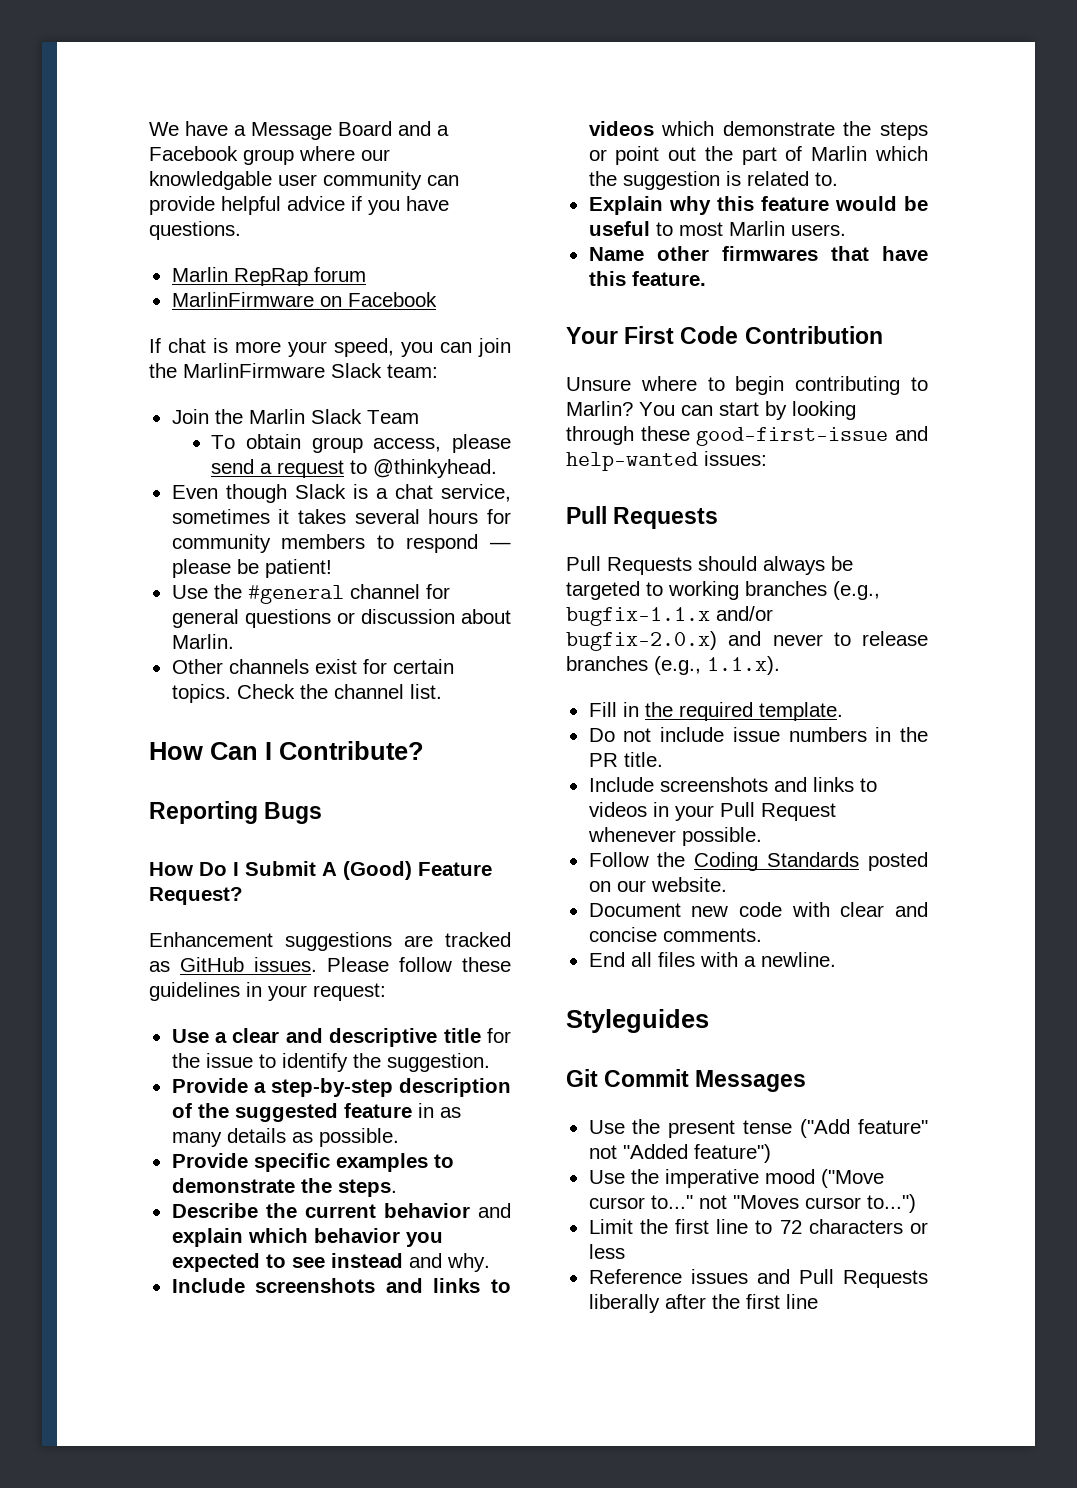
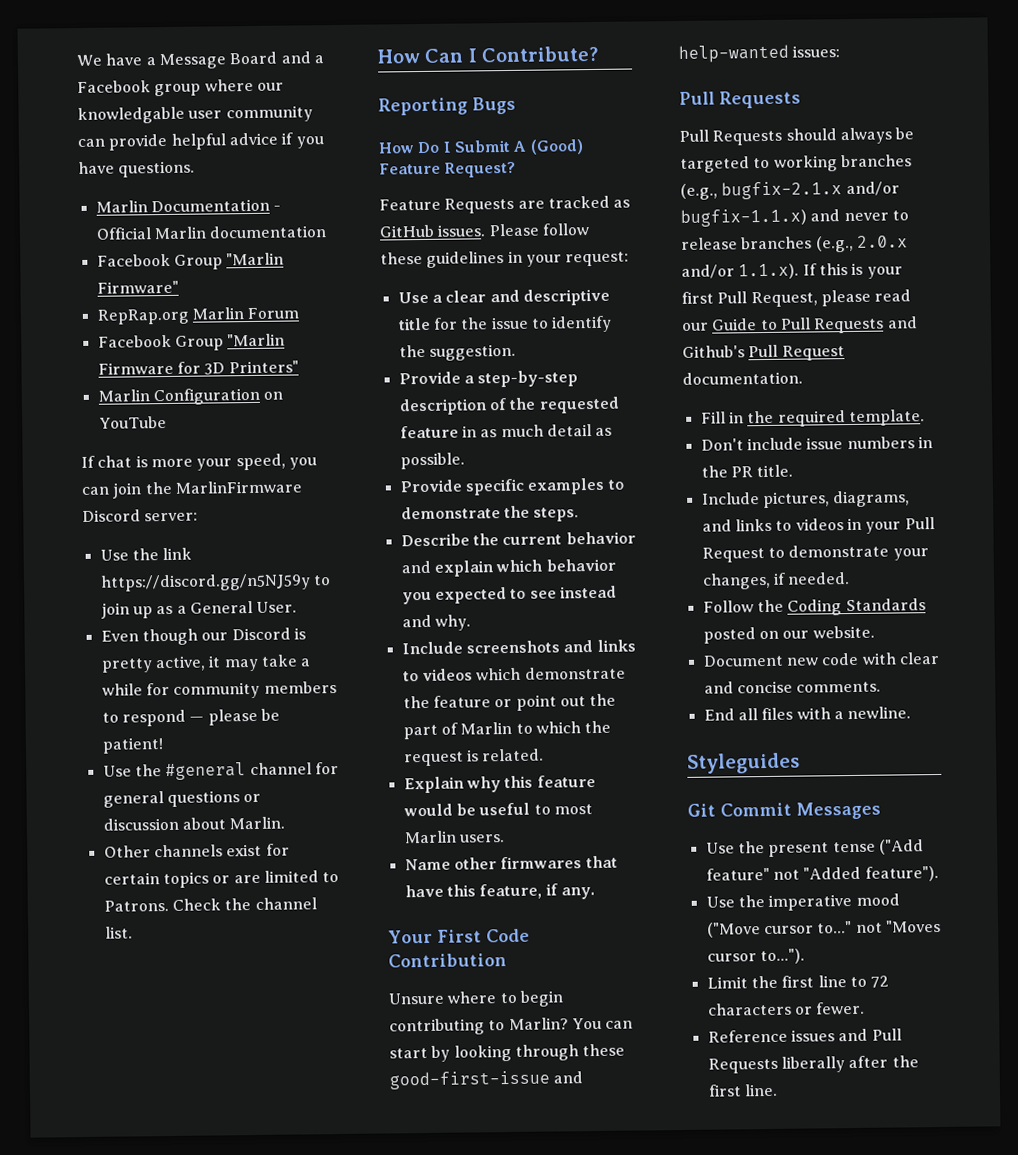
- Marlin RepRap forum
- MarlinFirmware on Facebook
+ Marlin Documentation - Official Marlin documentation
+ Facebook Group "Marlin Firmware"
+ RepRap.org Marlin Forum
+ Facebook Group "Marlin Firmware for 3D Printers"
+ Marlin Configuration on YouTube
- If chat is more your speed, you can join the MarlinFirmware Slack team:
- Join the Marlin Slack Team
- To obtain group access, please send a request to @thinkyhead.
- Even though Slack is a chat service, sometimes it takes several hours for community members to respond — please be patient!
+ If chat is more your speed, you can join the MarlinFirmware Discord server:
+ Use the link https://discord.gg/n5NJ59y to join up as a General User.
+ Even though our Discord is pretty active, it may take a while for community members to respond — please be patient!
- Other channels exist for certain topics.
+ Other channels exist for certain topics or are limited to Patrons.
- Enhancement suggestions are tracked as GitHub issues.
+ Feature Requests are tracked as GitHub issues.
- Provide a step-by-step description of the suggested feature in as many details as possible.
+ Provide a step-by-step description of the requested feature in as much detail as possible.
- Include screenshots and links to videos which demonstrate the steps or point out the part of Marlin which the suggestion is related to.
+ Include screenshots and links to videos which demonstrate the feature or point out the part of Marlin to which the request is related.
- Name other firmwares that have this feature.
+ Name other firmwares that have this feature, if any.
- Pull Requests should always be targeted to working branches (e.g., bugfix-1.1.x and/or bugfix-2.0.x) and never to release branches (e.g., 1.1.x).
+ Pull Requests should always be targeted to working branches (e.g., bugfix-2.1.x and/or bugfix-1.1.x) and never to release branches (e.g., 2.0.x and/or 1.1.x). If this is your first Pull Request, please read our Guide to Pull Requests and Github's Pull Request documentation.
- Do not include issue numbers in the PR title.
+ Don't include issue numbers in the PR title.
- Include screenshots and links to videos in your Pull Request whenever possible.
+ Include pictures, diagrams, and links to videos in your Pull Request to demonstrate your changes, if needed.
- Use the present tense ("Add feature" not "Added feature")
+ Use the present tense ("Add feature" not "Added feature").
- Use the imperative mood ("Move cursor to..." not "Moves cursor to...")
+ Use the imperative mood ("Move cursor to..." not "Moves cursor to...").
- Limit the first line to 72 characters or less
+ Limit the first line to 72 characters or fewer.
- Reference issues and Pull Requests liberally after the first line
+ Reference issues and Pull Requests liberally after the first line.

